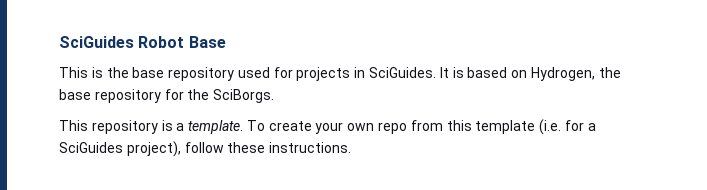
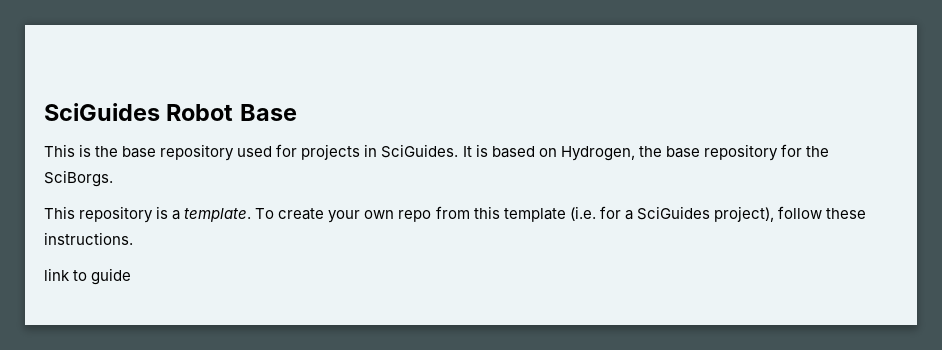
+ link to guide

